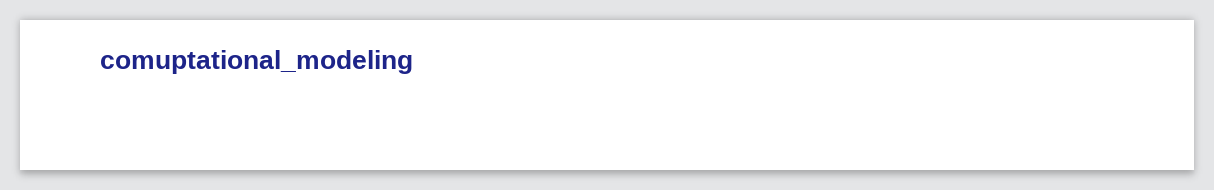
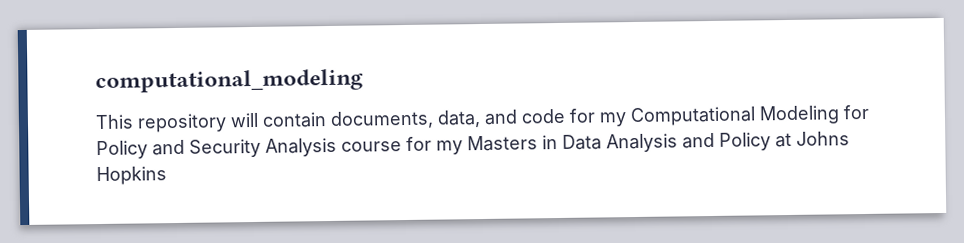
- comuptational_modeling
+ computational_modeling
+ This repository will contain documents, data, and code for my Computational Modeling for Policy and Security Analysis course for my Masters in Data Analysis and Policy at Johns Hopkins

